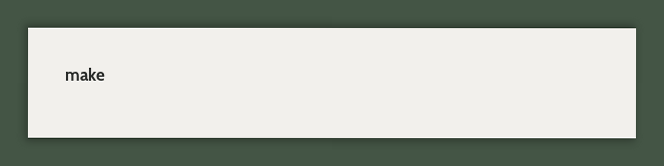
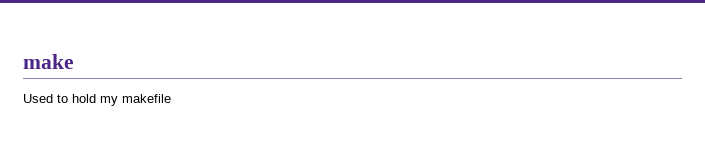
+ Used to hold my makefile

